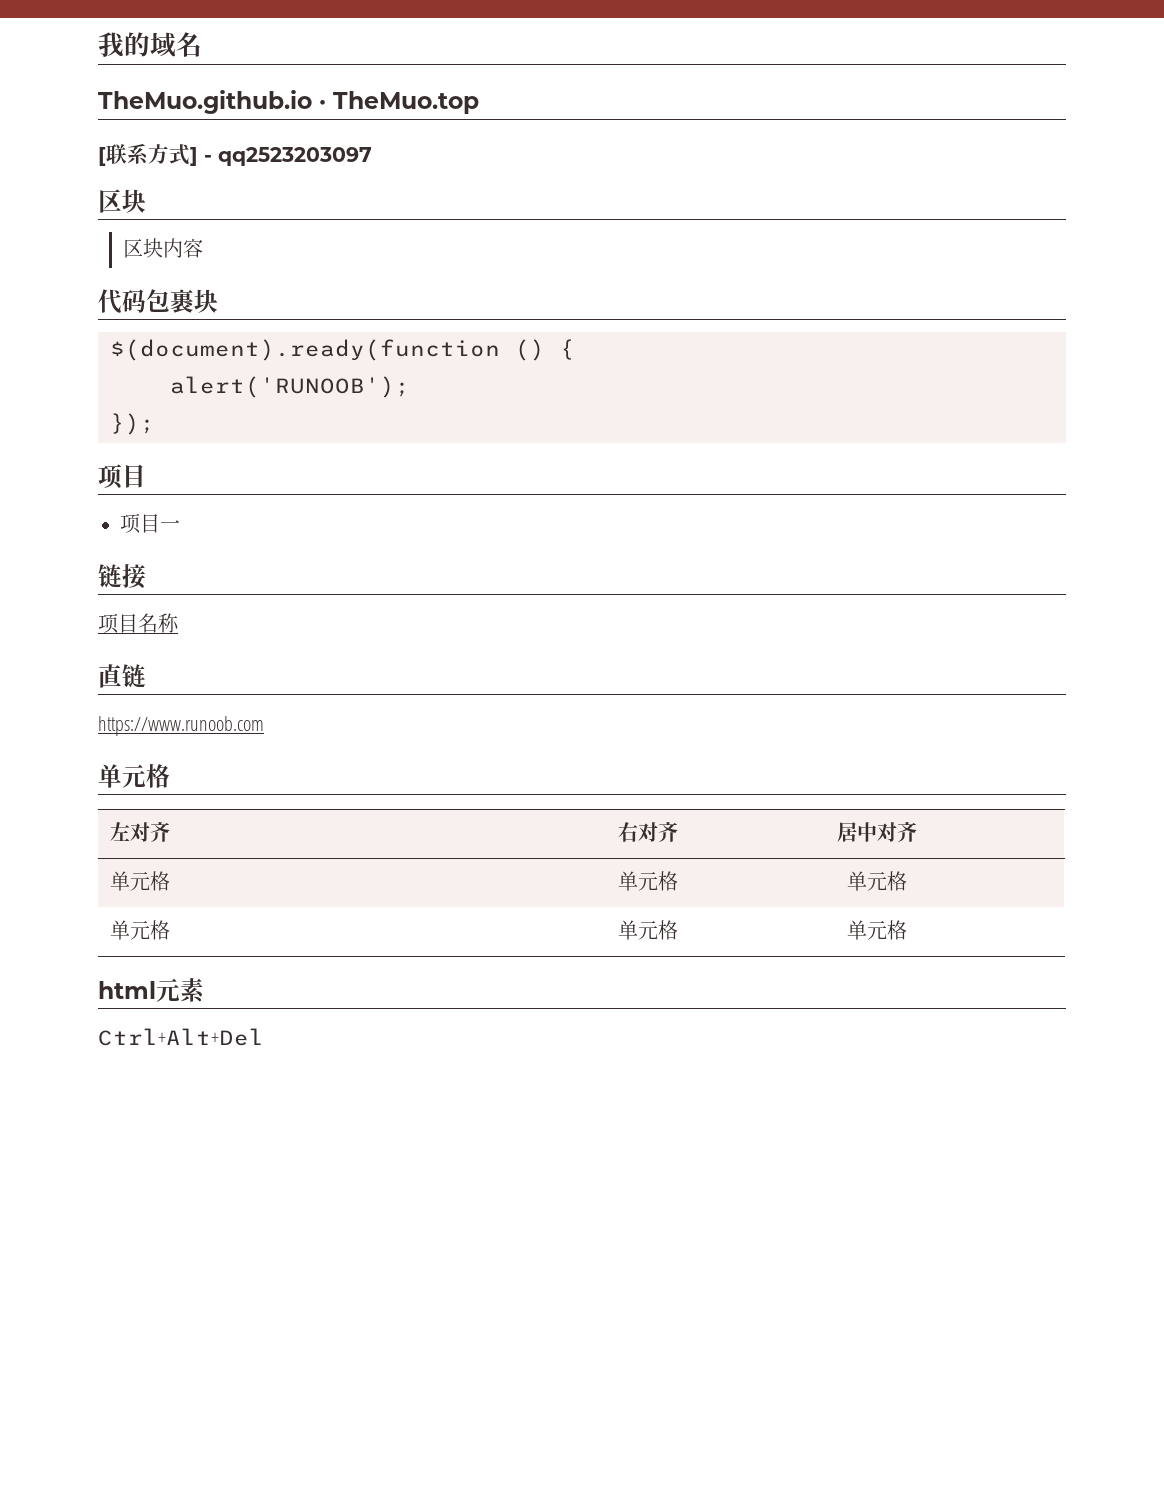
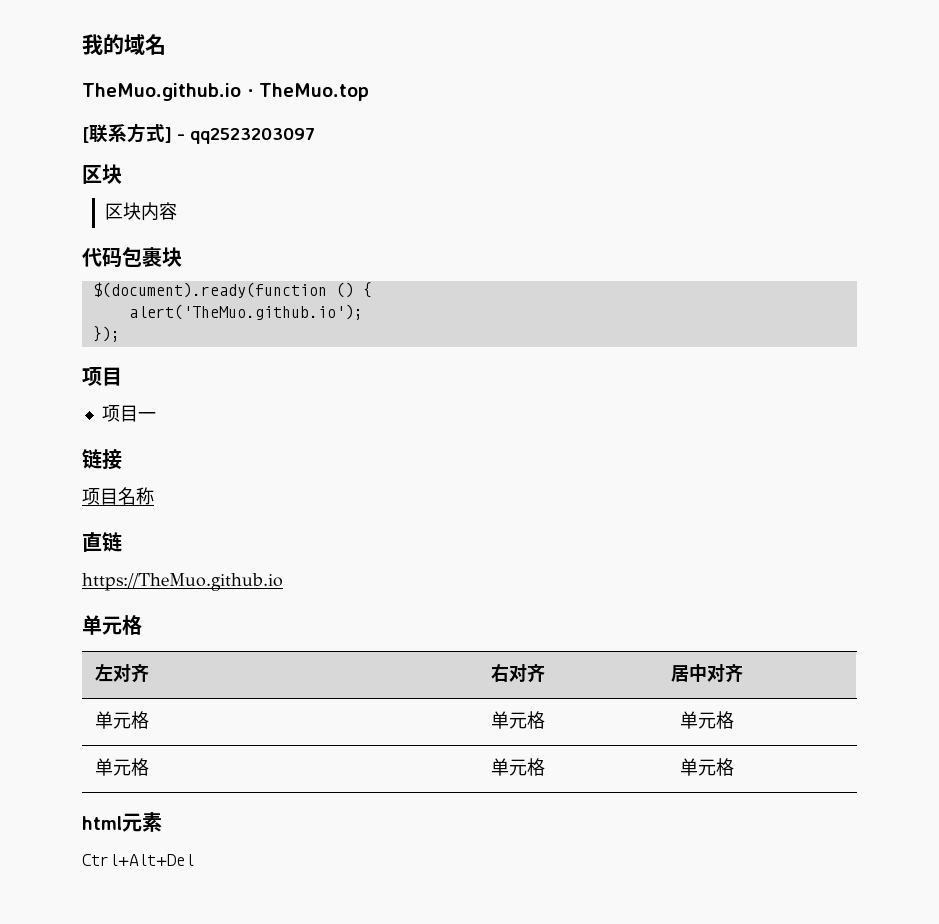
- alert('RUNOOB');
+ alert('TheMuo.github.io');
- https://www.runoob.com
+ https://TheMuo.github.io

